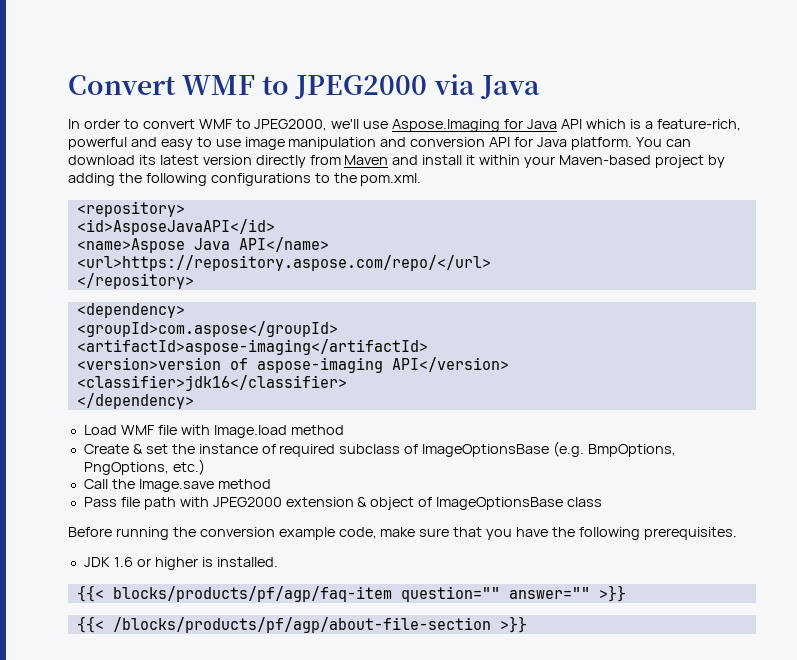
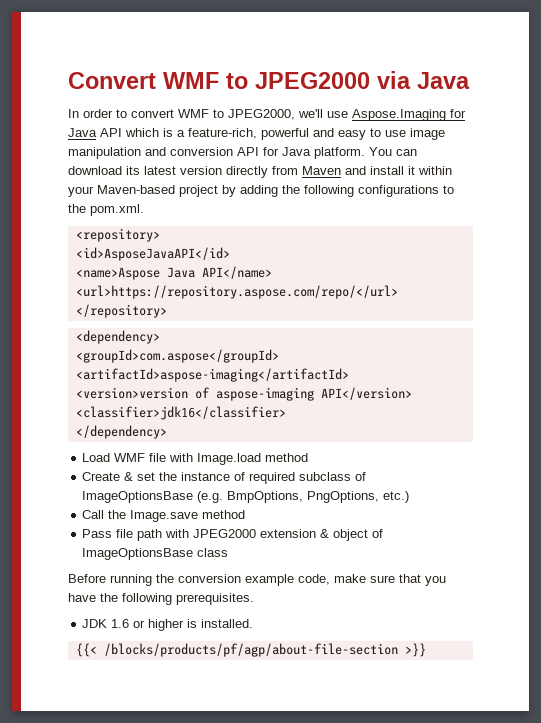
- {{< blocks/products/pf/agp/faq-item question="" answer="" >}}

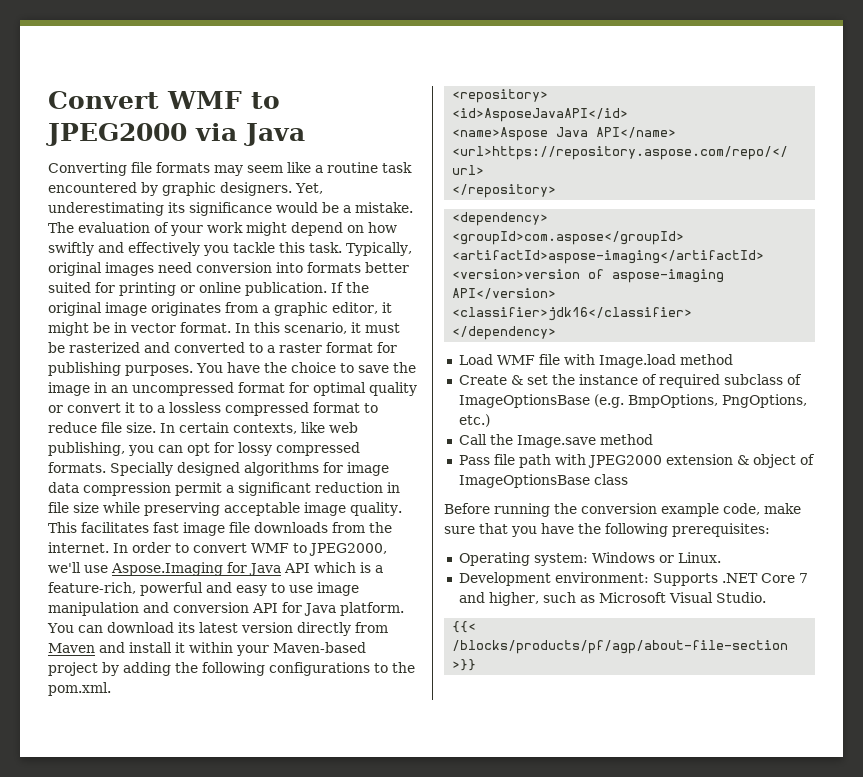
+ Converting file formats may seem like a routine task encountered by graphic designers. Yet, underestimating its significance would be a mistake. The evaluation of your work might depend on how swiftly and effectively you tackle this task. Typically, original images need conversion into formats better suited for printing or online publication. If the original image originates from a graphic editor, it might be in vector format. In this scenario, it must be rasterized and converted to a raster format for publishing purposes. You have the choice to save the image in an uncompressed format for optimal quality or convert it to a lossless compressed format to reduce file size. In certain contexts, like web publishing, you can opt for lossy compressed formats. Specially designed algorithms for image data compression permit a significant reduction in file size while preserving acceptable image quality. This facilitates fast image file downloads from the internet.
- Before running the conversion example code, make sure that you have the following prerequisites.
- JDK 1.6 or higher is installed.
+ Before running the conversion example code, make sure that you have the following prerequisites:
+ Operating system: Windows or Linux.
+ Development environment: Supports .NET Core 7 and higher, such as Microsoft Visual Studio.

